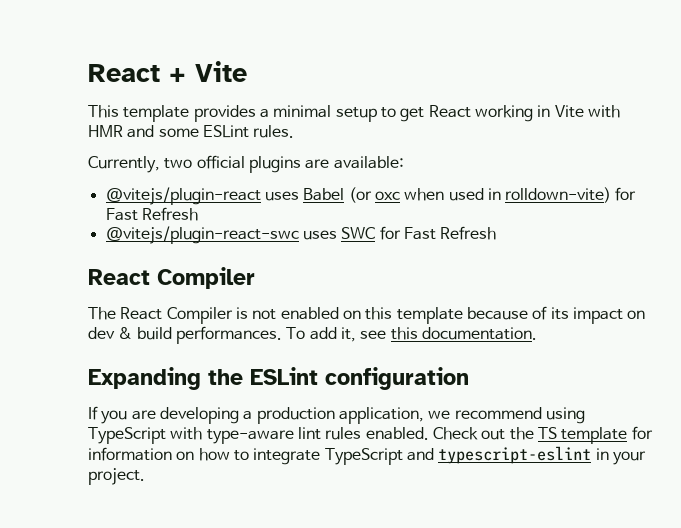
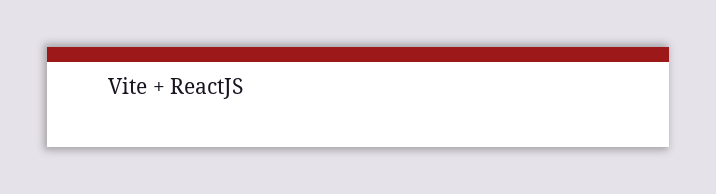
- React + Vite
- This template provides a minimal setup to get React working in Vite with HMR and some ESLint rules.
- Currently, two official plugins are available:
- @vitejs/plugin-react uses Babel (or oxc when used in rolldown-vite) for Fast Refresh
- @vitejs/plugin-react-swc uses SWC for Fast Refresh
- React Compiler
- The React Compiler is not enabled on this template because of its impact on dev & build performances. To add it, see this documentation.
- Expanding the ESLint configuration
- If you are developing a production application, we recommend using TypeScript with type-aware lint rules enabled. Check out the TS template for information on how to integrate TypeScript and typescript-eslint in your project.
+ Vite + ReactJS

